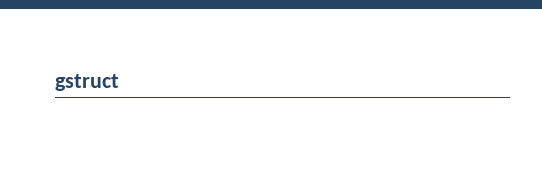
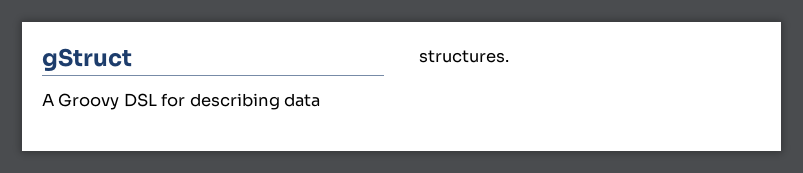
- gstruct
+ gStruct
+ A Groovy DSL for describing data structures.

